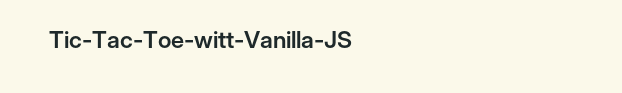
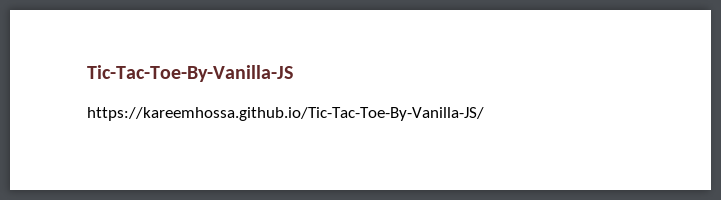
- Tic-Tac-Toe-witt-Vanilla-JS
+ Tic-Tac-Toe-By-Vanilla-JS
+ https://kareemhossa.github.io/Tic-Tac-Toe-By-Vanilla-JS/

